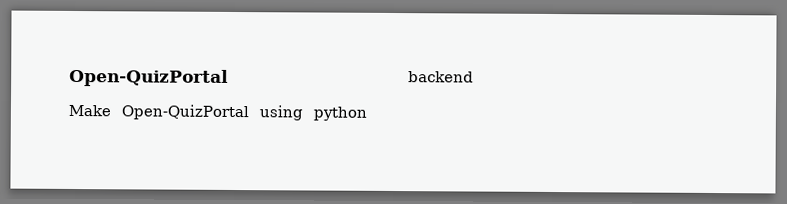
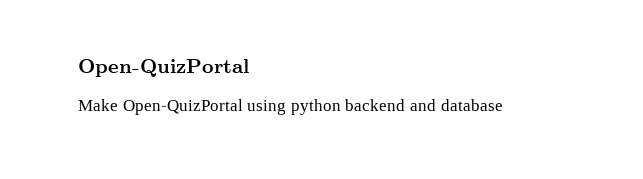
- Make Open-QuizPortal using python backend
+ Make Open-QuizPortal using python backend and database

